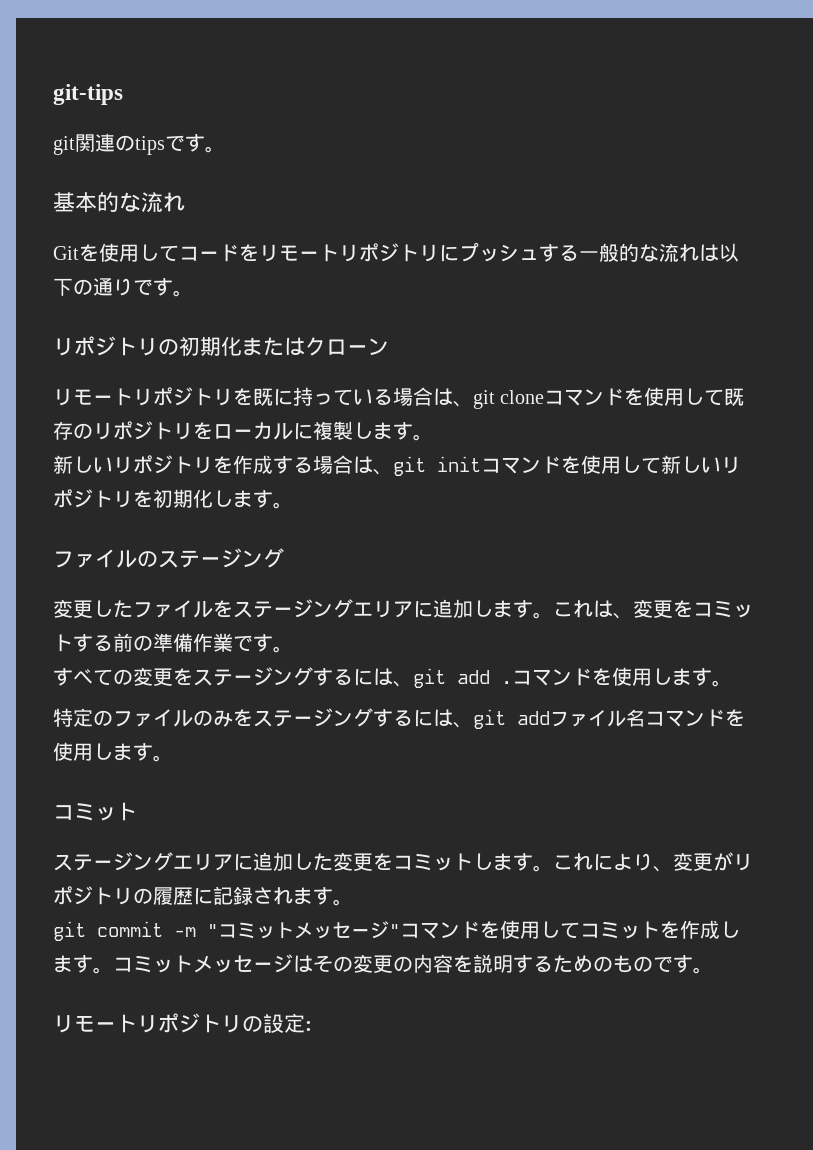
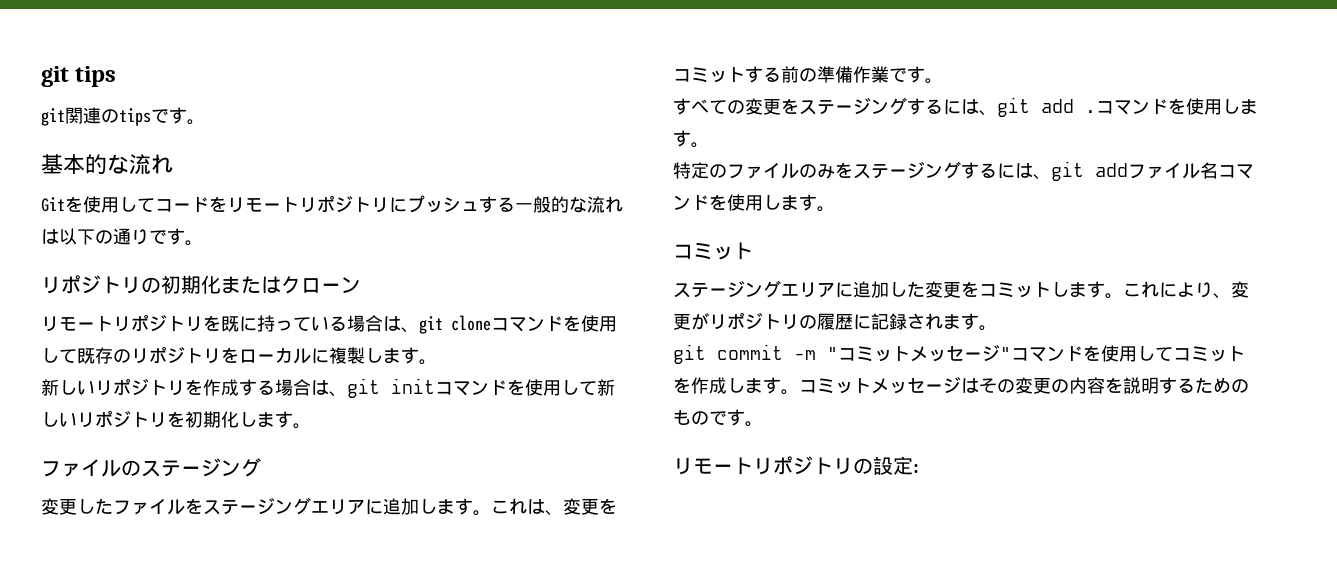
- git-tips
+ git tips

